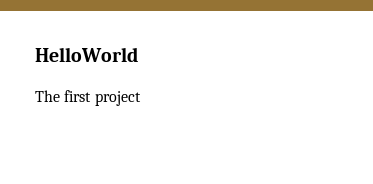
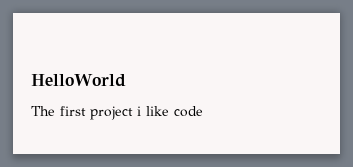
- The first project
+ The first project i like code

